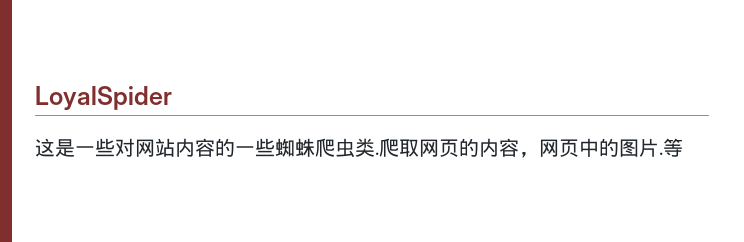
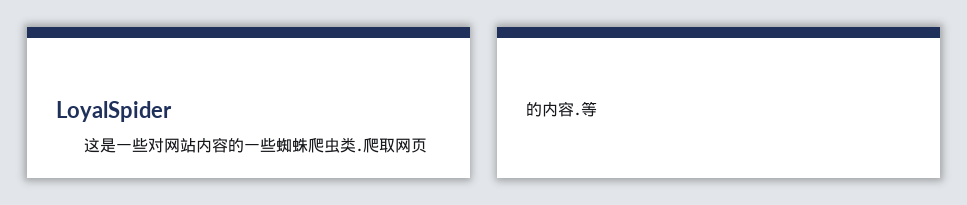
- 爬取网页的内容，网页中的图片.
+ 爬取网页的内容.

